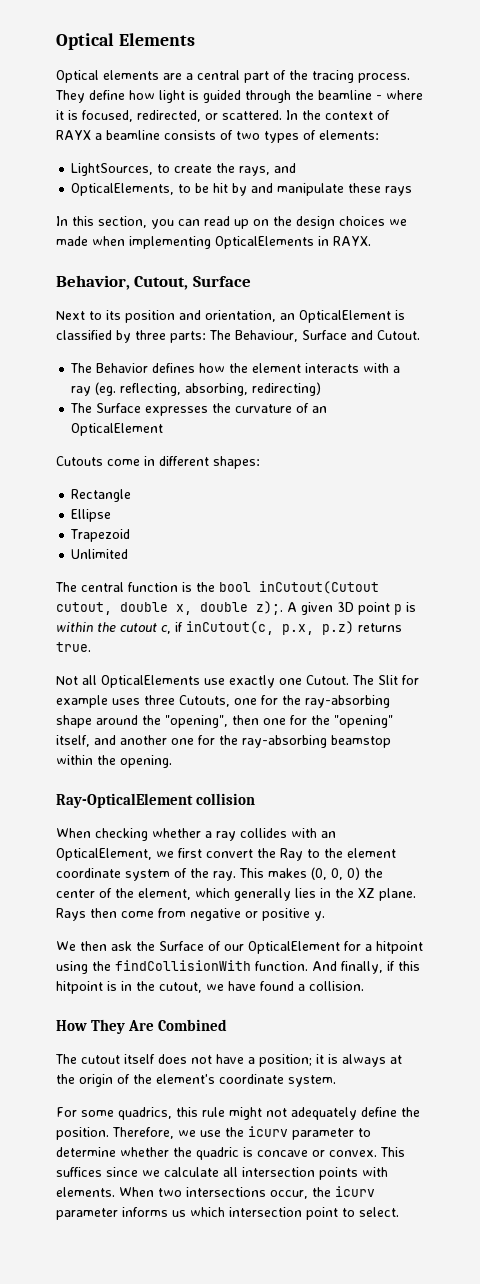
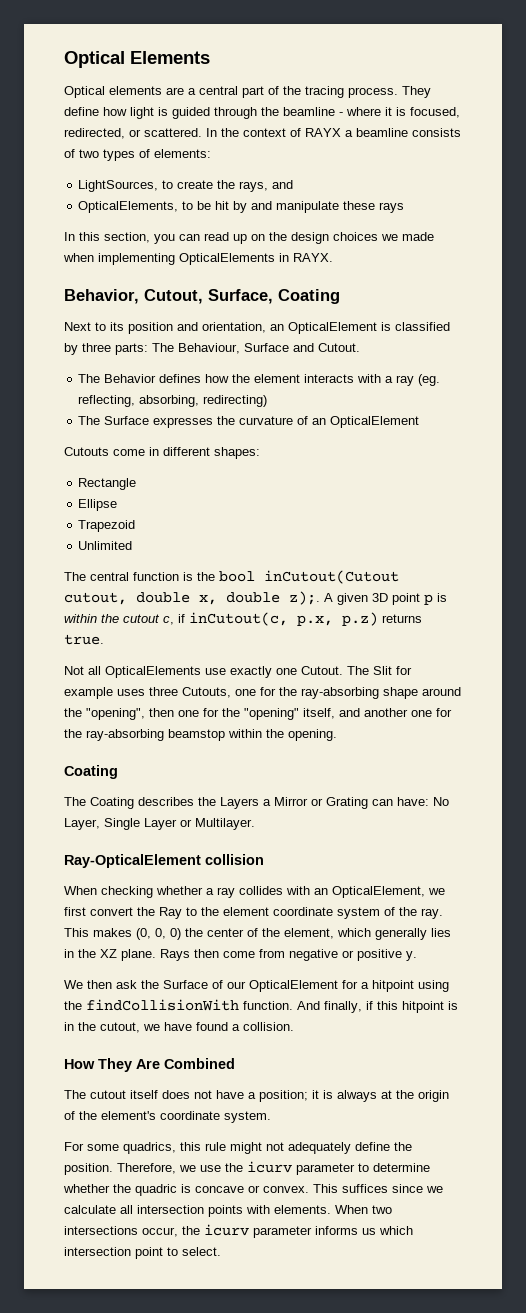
- Behavior, Cutout, Surface
+ Behavior, Cutout, Surface, Coating
  The Slit for example uses three Cutouts, one for the ray-absorbing shape around the "opening", then one for the "opening" itself, and another one for the ray-absorbing beamstop within the opening.
+ Coating
+ The Coating describes the Layers a Mirror or Grating can have: No Layer, Single Layer or Multilayer.

